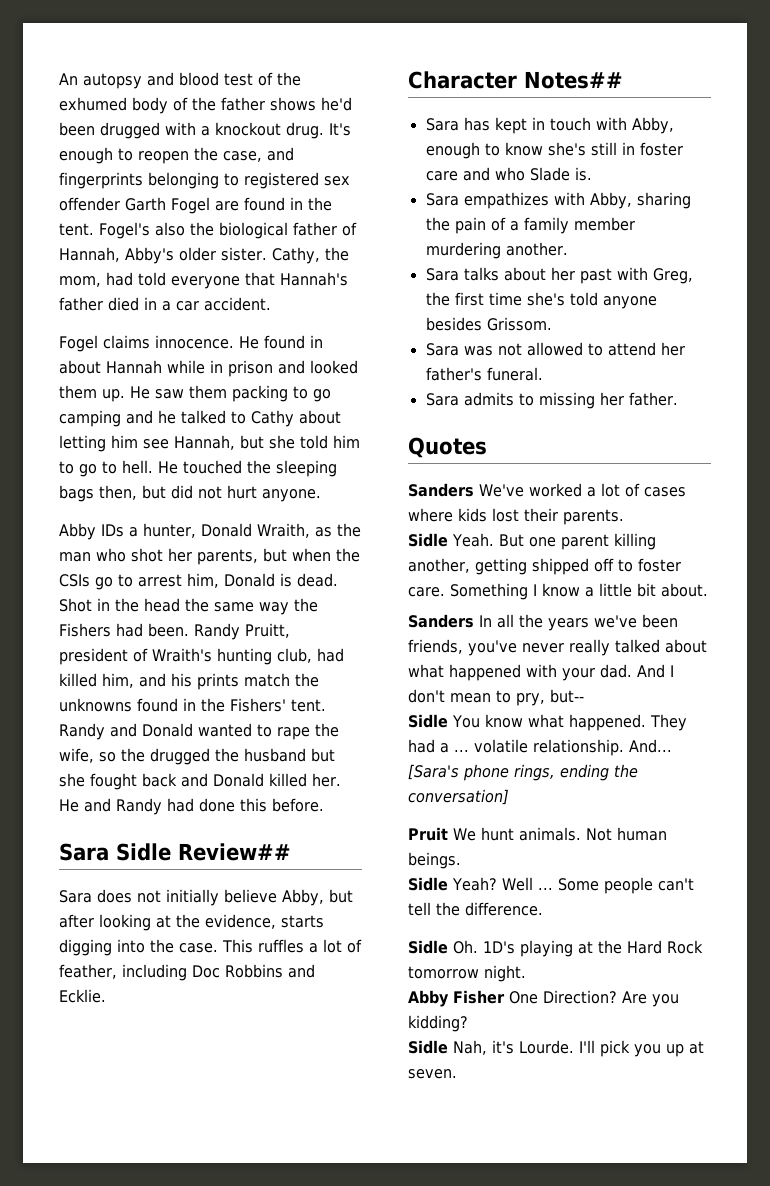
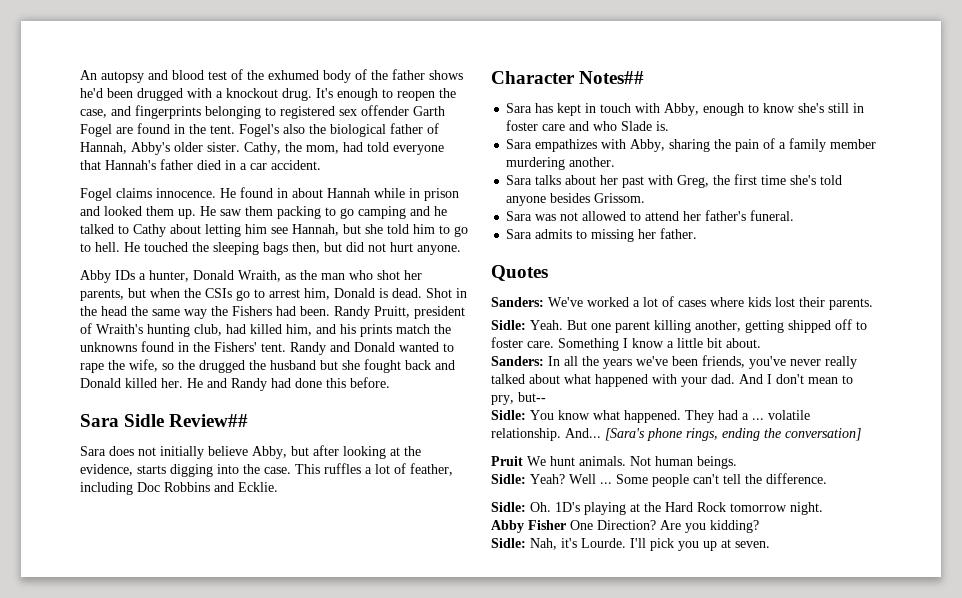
- Sanders We've worked a lot of cases where kids lost their parents.
+ Sanders: We've worked a lot of cases where kids lost their parents.
- Sidle Yeah.
+ Sidle: Yeah.
- Sanders In all the years we've been friends, you've never really talked about what happened with your dad.
+ Sanders: In all the years we've been friends, you've never really talked about what happened with your dad.
- Sidle You know what happened.
+ Sidle: You know what happened.
- Sidle Yeah?
+ Sidle: Yeah?
- Sidle Oh. 1D's playing at the Hard Rock tomorrow night.
+ Sidle: Oh. 1D's playing at the Hard Rock tomorrow night.
- Sidle Nah, it's Lourde.
+ Sidle: Nah, it's Lourde.

